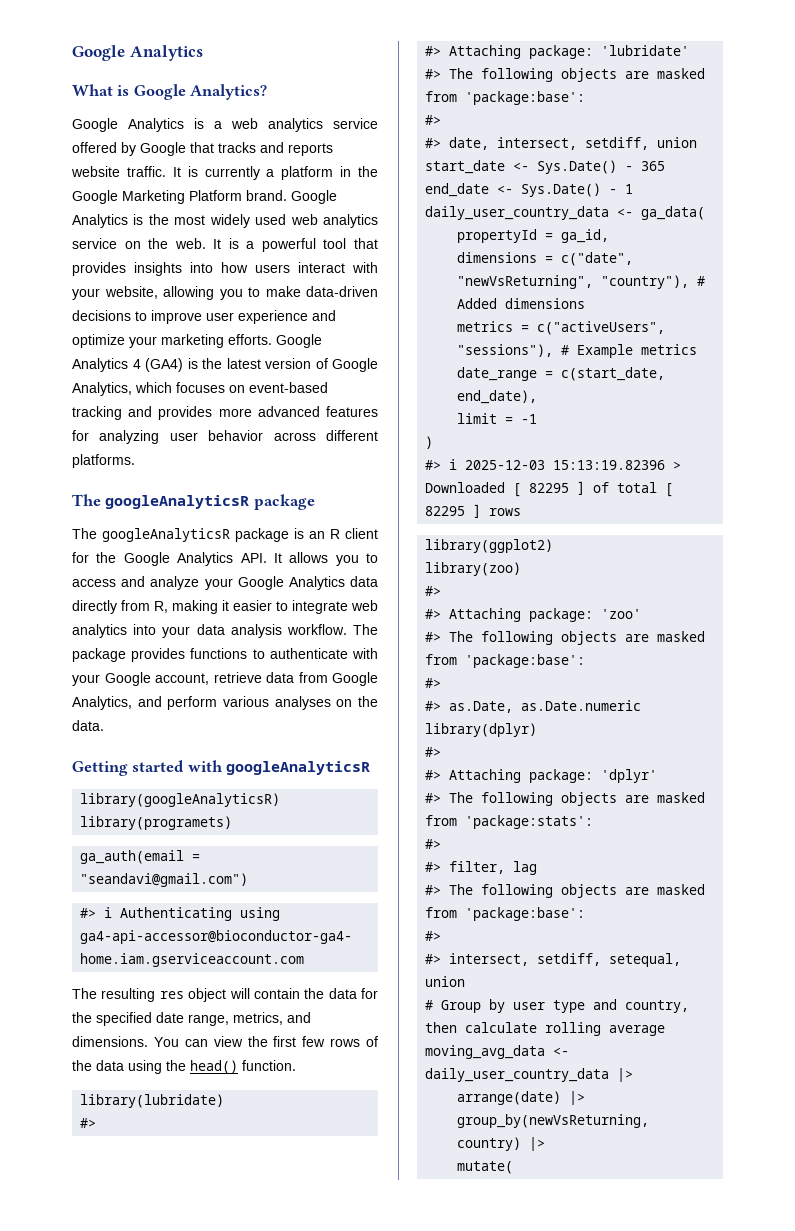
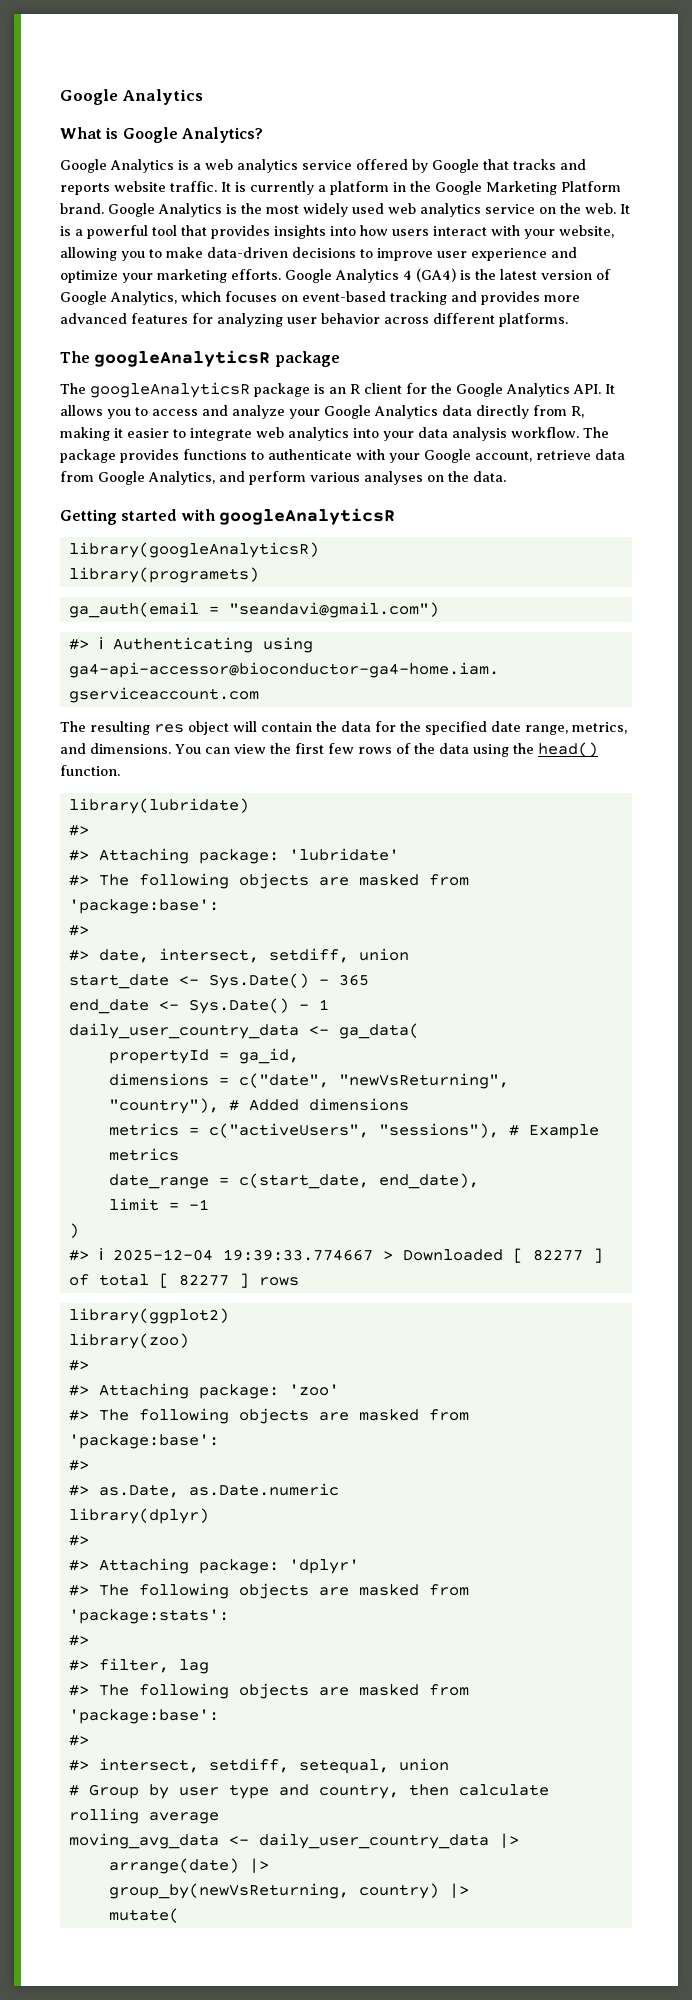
- #> ℹ 2025-12-03 15:13:19.82396 > Downloaded [ 82295 ] of total [ 82295 ] rows
+ #> ℹ 2025-12-04 19:39:33.774667 > Downloaded [ 82277 ] of total [ 82277 ] rows

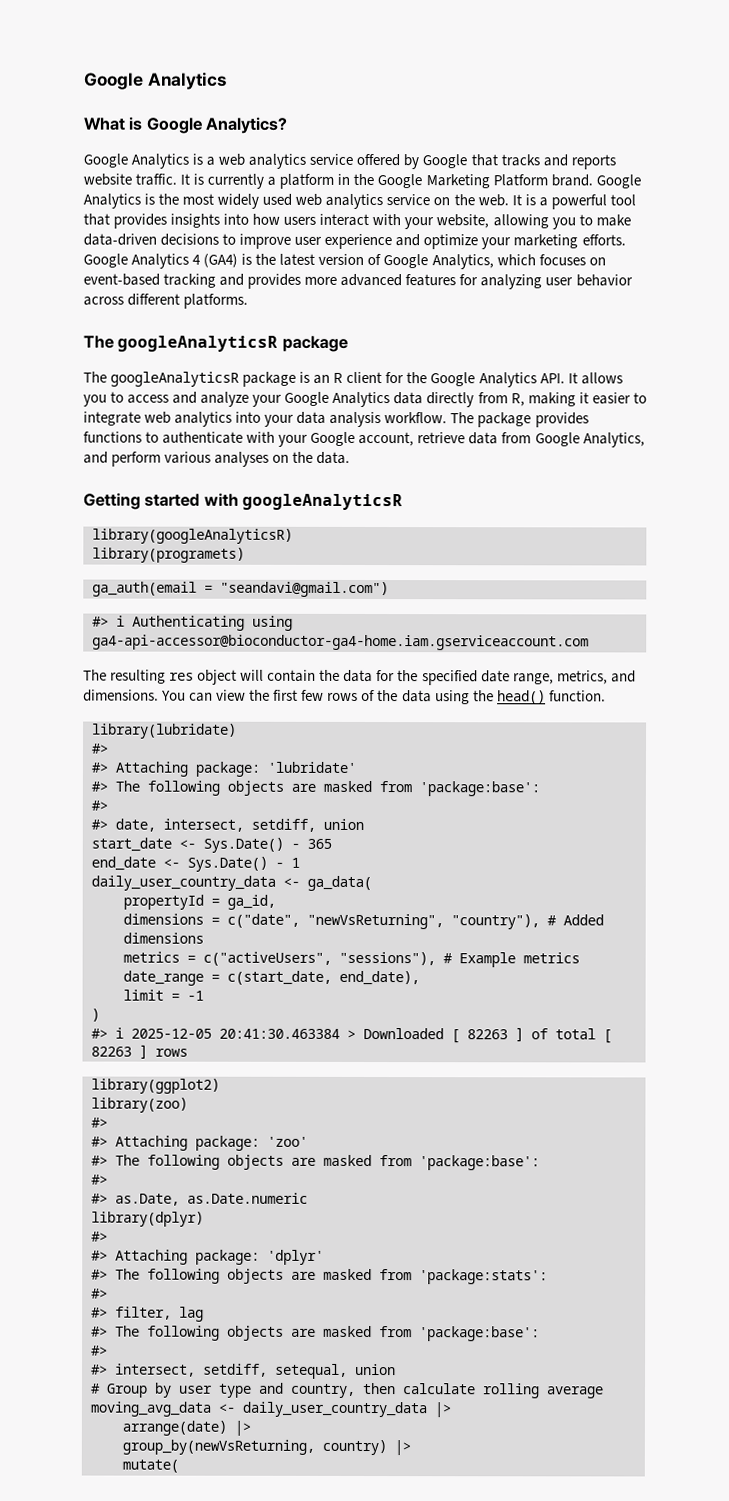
- #> ℹ 2025-12-04 19:39:33.774667 > Downloaded [ 82277 ] of total [ 82277 ] rows
+ #> ℹ 2025-12-05 20:41:30.463384 > Downloaded [ 82263 ] of total [ 82263 ] rows

